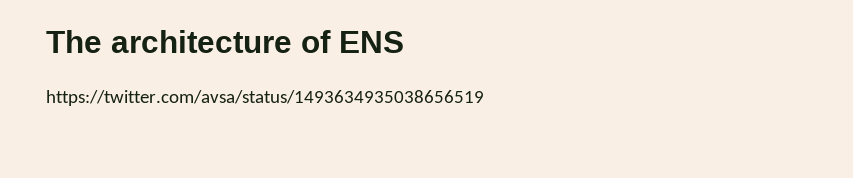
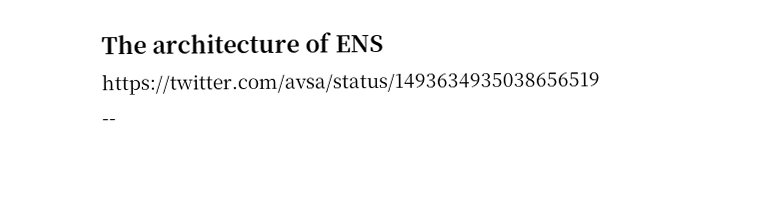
+ --

